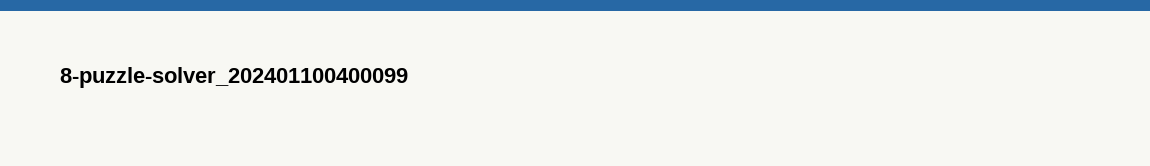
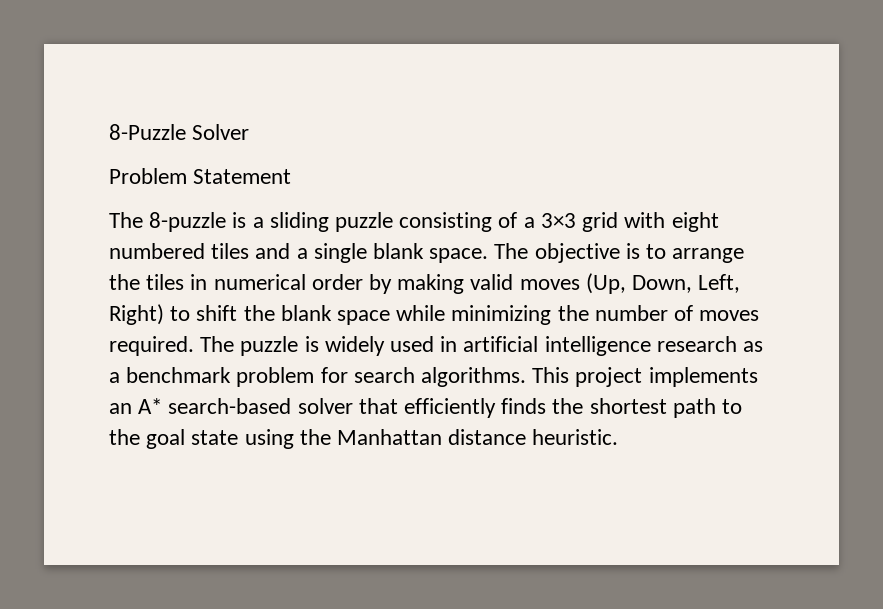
- 8-puzzle-solver_202401100400099
+ 8-Puzzle Solver
+ Problem Statement
+ The 8-puzzle is a sliding puzzle consisting of a 3×3 grid with eight numbered tiles and a single blank space. The objective is to arrange the tiles in numerical order by making valid moves (Up, Down, Left, Right) to shift the blank space while minimizing the number of moves required. The puzzle is widely used in artificial intelligence research as a benchmark problem for search algorithms. This project implements an A* search-based solver that efficiently finds the shortest path to the goal state using the Manhattan distance heuristic.

